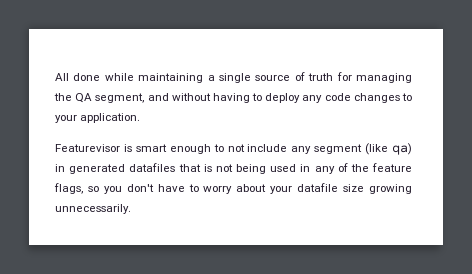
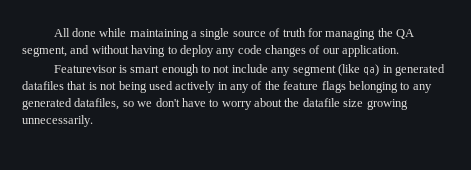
- All done while maintaining a single source of truth for managing the QA segment, and without having to deploy any code changes to your application.
+ All done while maintaining a single source of truth for managing the QA segment, and without having to deploy any code changes of our application.
- Featurevisor is smart enough to not include any segment (like qa) in generated datafiles that is not being used in any of the feature flags, so you don't have to worry about your datafile size growing unnecessarily.
+ Featurevisor is smart enough to not include any segment (like qa) in generated datafiles that is not being used actively in any of the feature flags belonging to any generated datafiles, so we don't have to worry about the datafile size growing unnecessarily.

